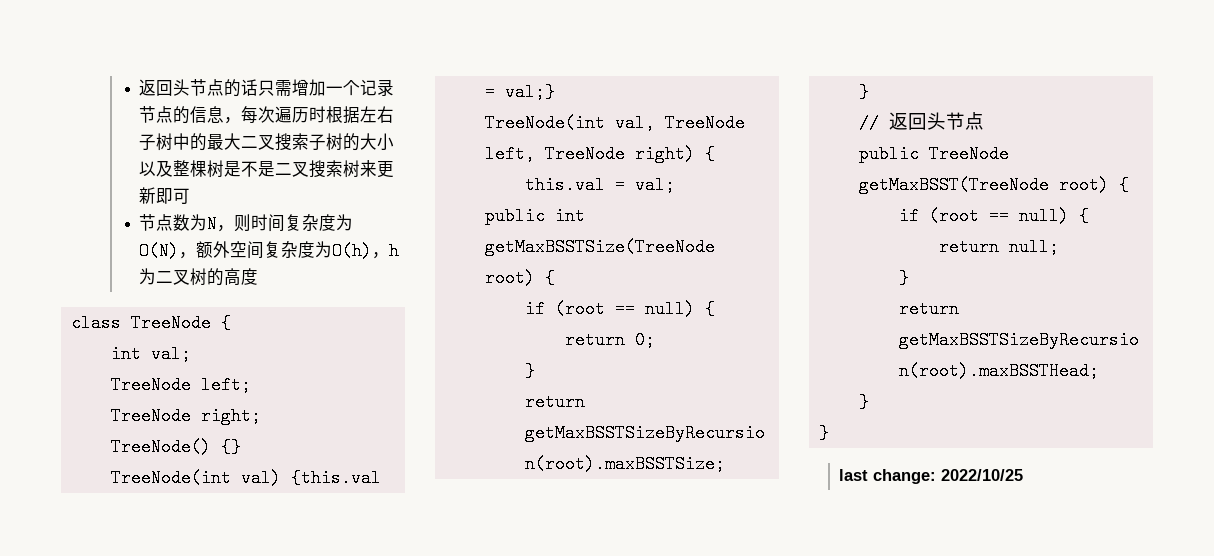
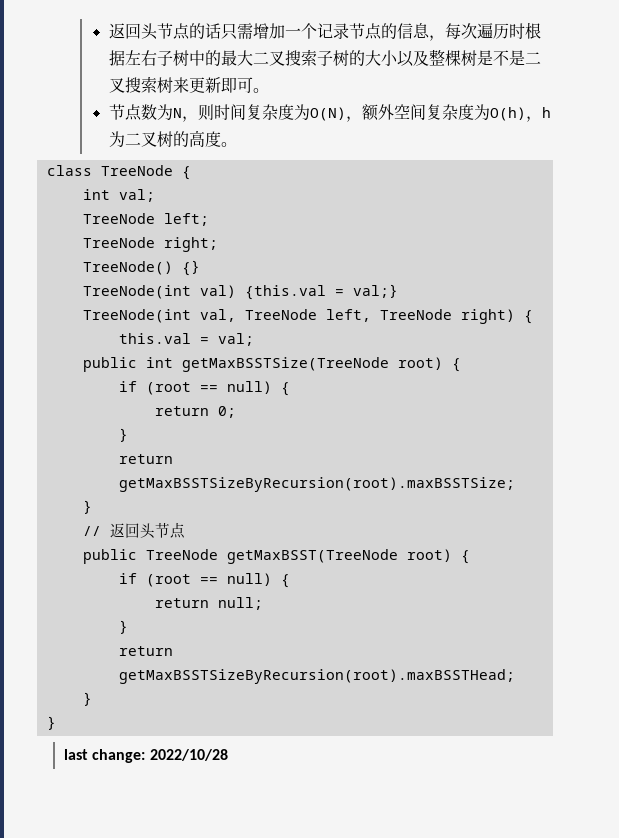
- 返回头节点的话只需增加一个记录节点的信息，每次遍历时根据左右子树中的最大二叉搜索子树的大小以及整棵树是不是二叉搜索树来更新即可
+ 返回头节点的话只需增加一个记录节点的信息，每次遍历时根据左右子树中的最大二叉搜索子树的大小以及整棵树是不是二叉搜索树来更新即可。
- 节点数为N，则时间复杂度为O(N)，额外空间复杂度为O(h)，h为二叉树的高度
+ 节点数为N，则时间复杂度为O(N)，额外空间复杂度为O(h)，h为二叉树的高度。
- last change: 2022/10/25
+ last change: 2022/10/28

